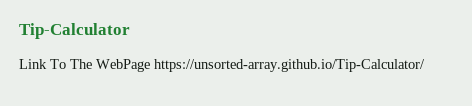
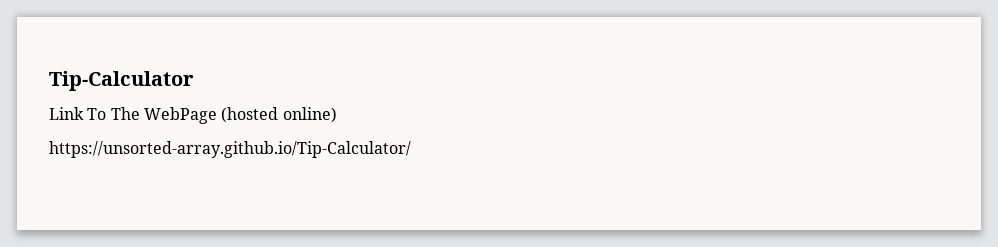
- Link To The WebPage https://unsorted-array.github.io/Tip-Calculator/
+ Link To The WebPage (hosted online)
+ https://unsorted-array.github.io/Tip-Calculator/

